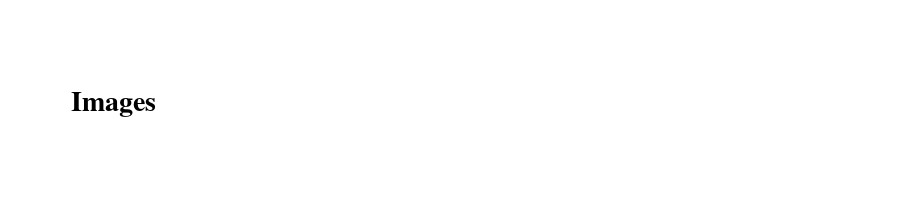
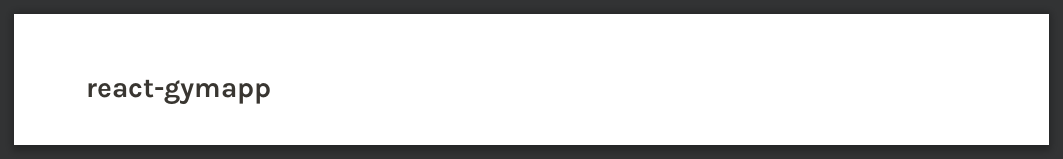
- Images
+ react-gymapp

